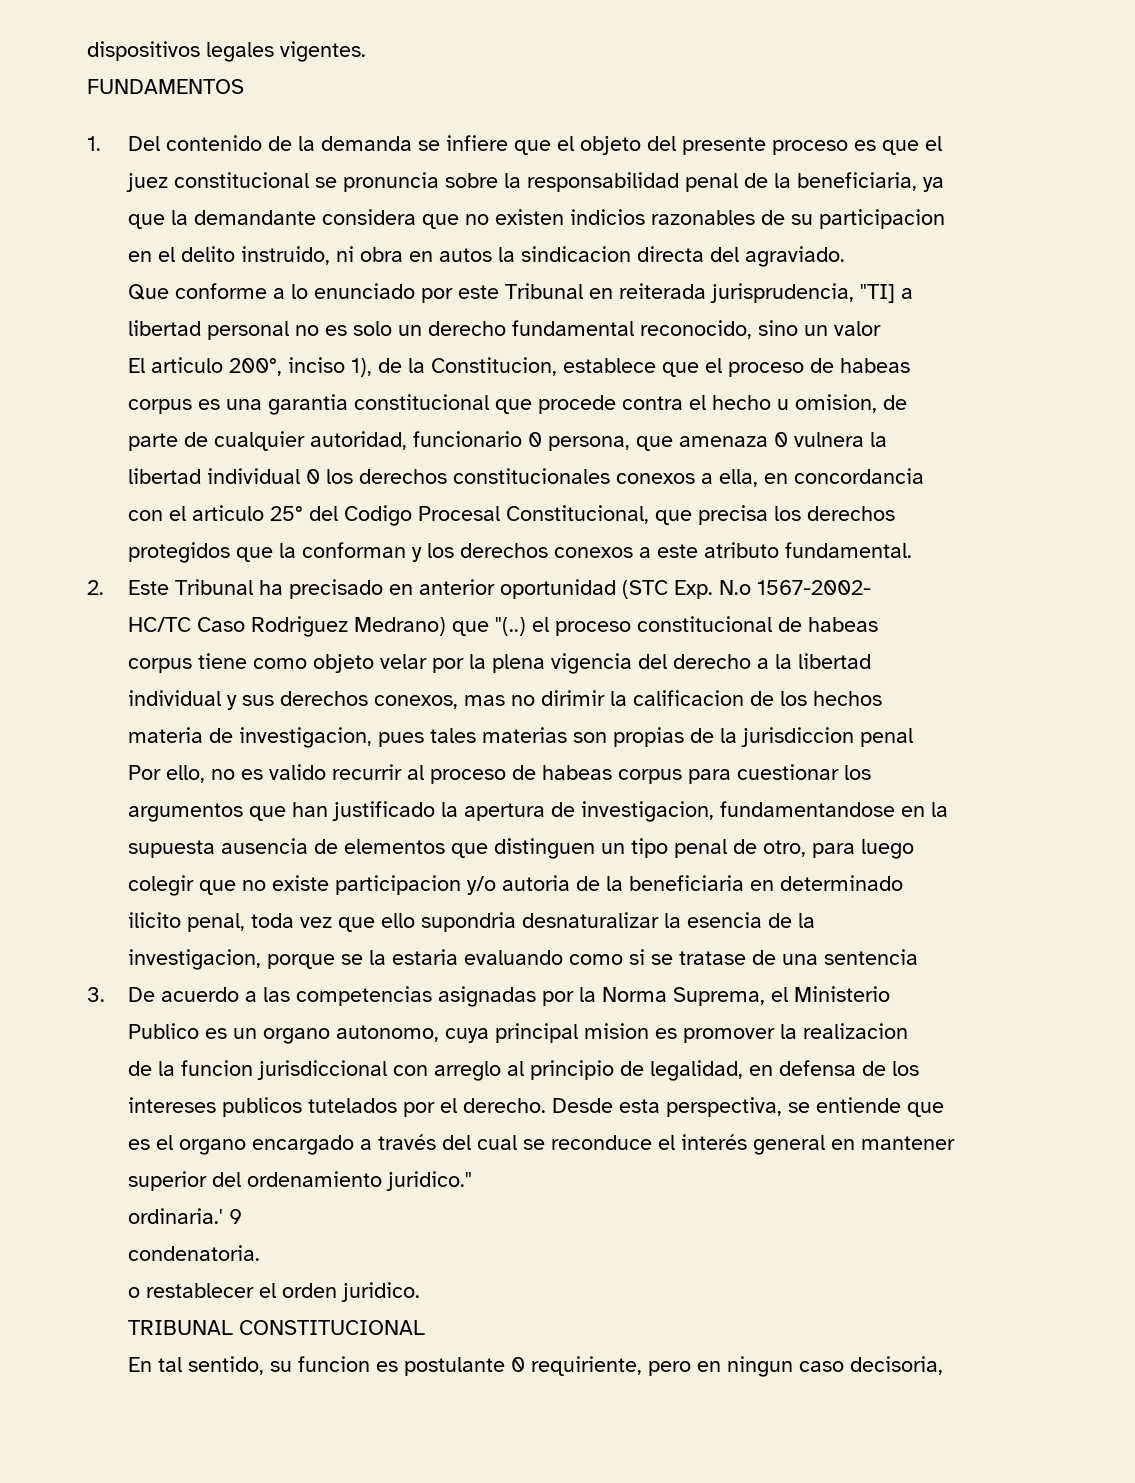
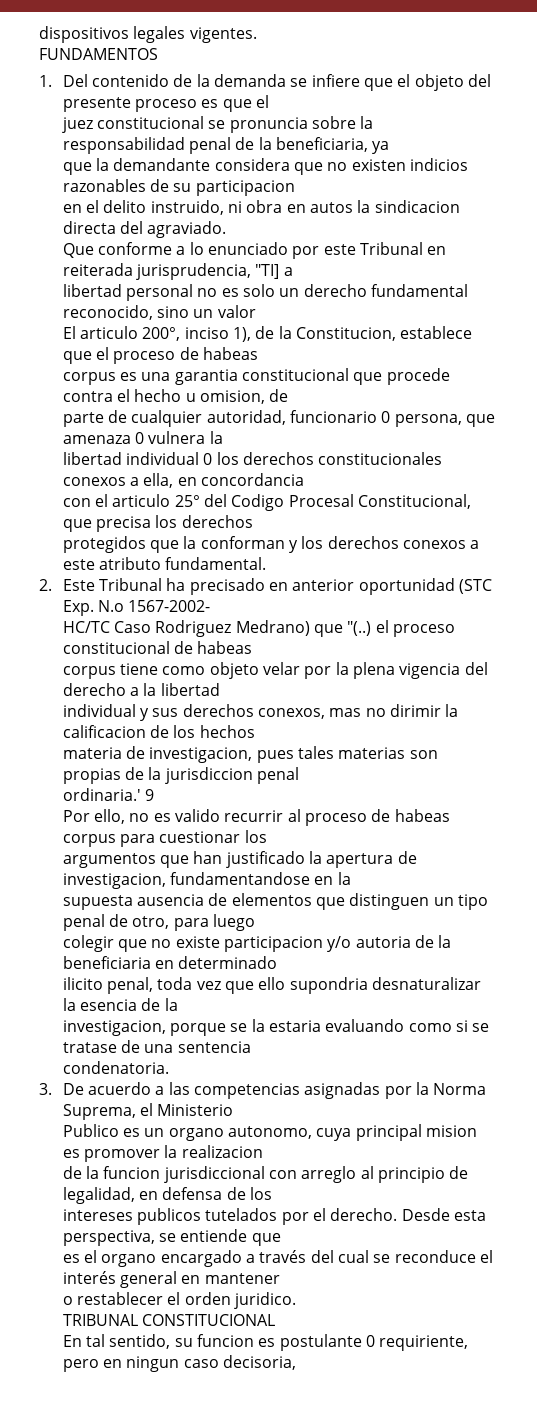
+ ordinaria.' 9
+ condenatoria.
- superior del ordenamiento juridico."
- ordinaria.' 9
- condenatoria.

